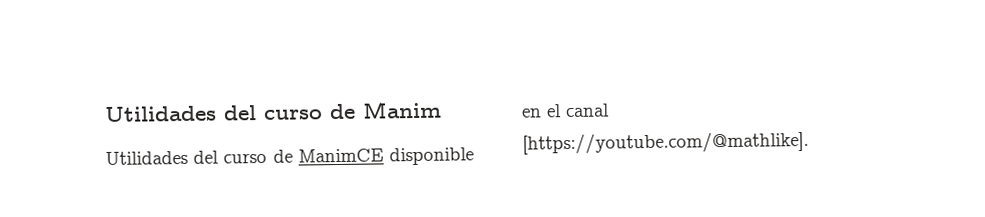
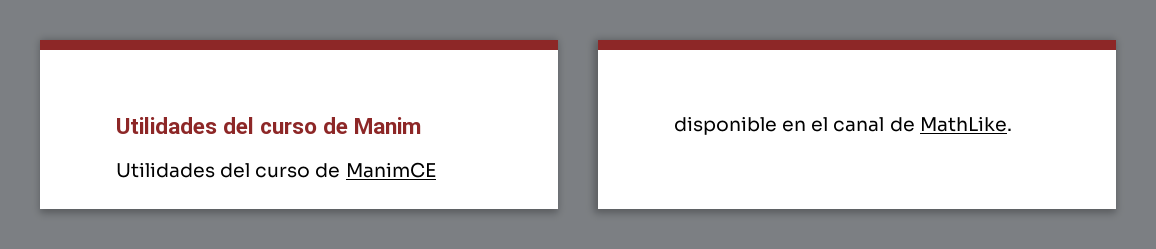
- Utilidades del curso de ManimCE disponible en el canal [https://youtube.com/@mathlike].
+ Utilidades del curso de ManimCE disponible en el canal de MathLike.

